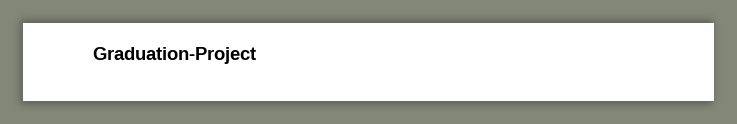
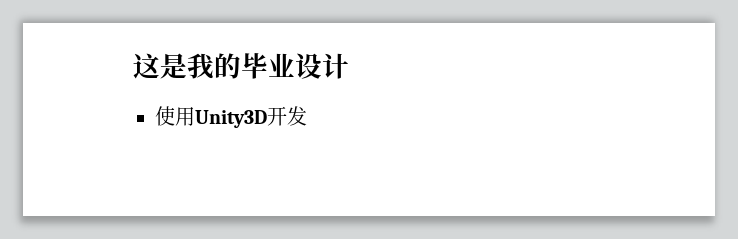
- Graduation-Project
+ 这是我的毕业设计
+ 使用Unity3D开发

